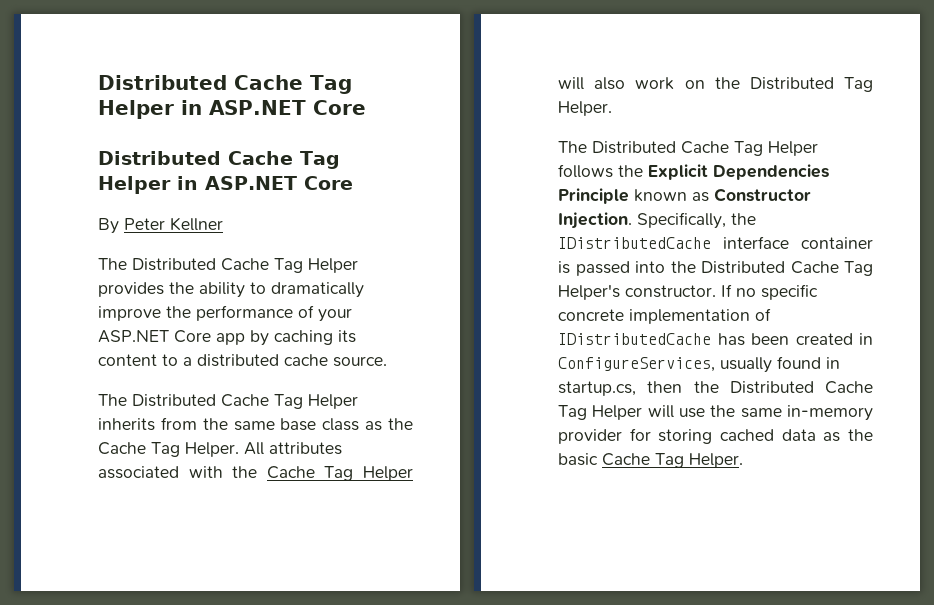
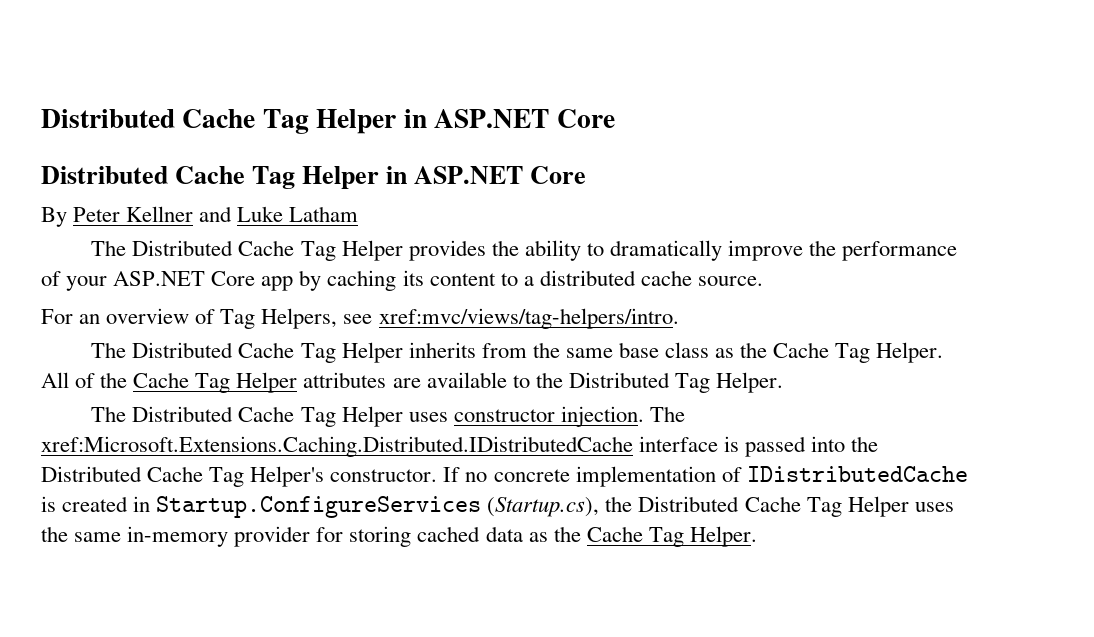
- By Peter Kellner
+ By Peter Kellner and Luke Latham
+ For an overview of Tag Helpers, see xref:mvc/views/tag-helpers/intro.
- All attributes associated with the Cache Tag Helper will also work on the Distributed Tag Helper.
+ All of the Cache Tag Helper attributes are available to the Distributed Tag Helper.
- The Distributed Cache Tag Helper follows the Explicit Dependencies Principle known as Constructor Injection. Specifically, the IDistributedCache interface container is passed into the Distributed Cache Tag Helper's constructor.
+ The Distributed Cache Tag Helper uses constructor injection. The xref:Microsoft.Extensions.Caching.Distributed.IDistributedCache interface is passed into the Distributed Cache Tag Helper's constructor.
- If no specific concrete implementation of IDistributedCache has been created in ConfigureServices, usually found in startup.cs, then the Distributed Cache Tag Helper will use the same in-memory provider for storing cached data as the basic Cache Tag Helper.
+ If no concrete implementation of IDistributedCache is created in Startup.ConfigureServices (Startup.cs), the Distributed Cache Tag Helper uses the same in-memory provider for storing cached data as the Cache Tag Helper.

